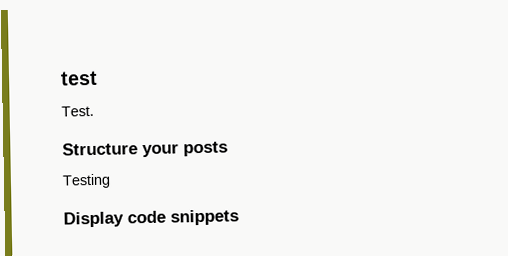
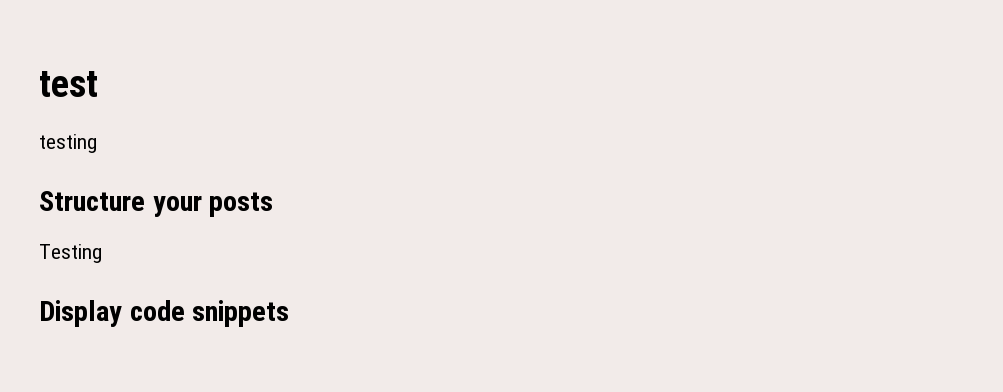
- Test.
+ testing

